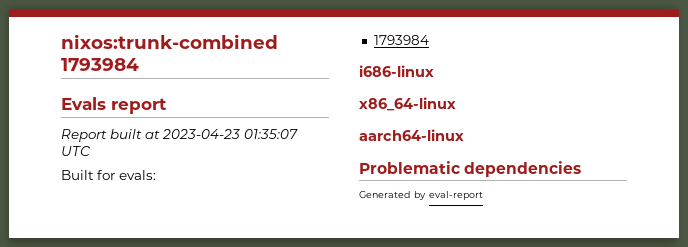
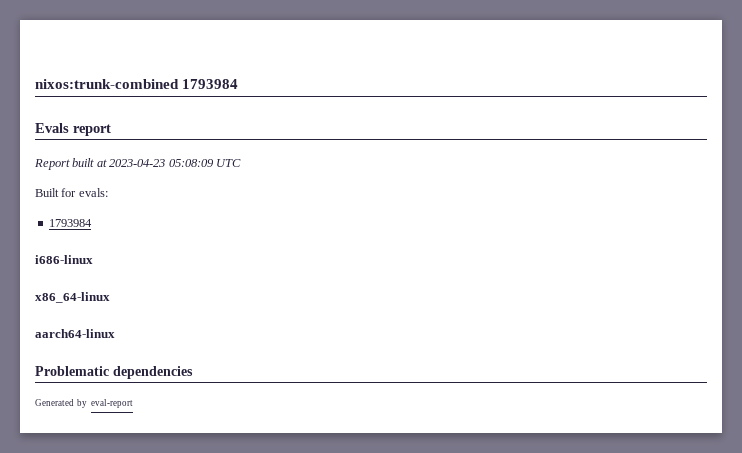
- Report built at 2023-04-23 01:35:07 UTC
+ Report built at 2023-04-23 05:08:09 UTC

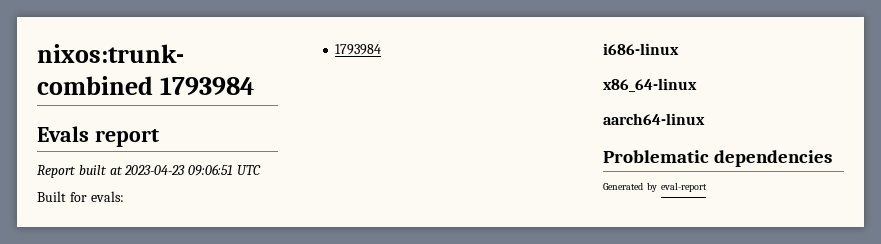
- Report built at 2023-04-23 05:08:09 UTC
+ Report built at 2023-04-23 09:06:51 UTC

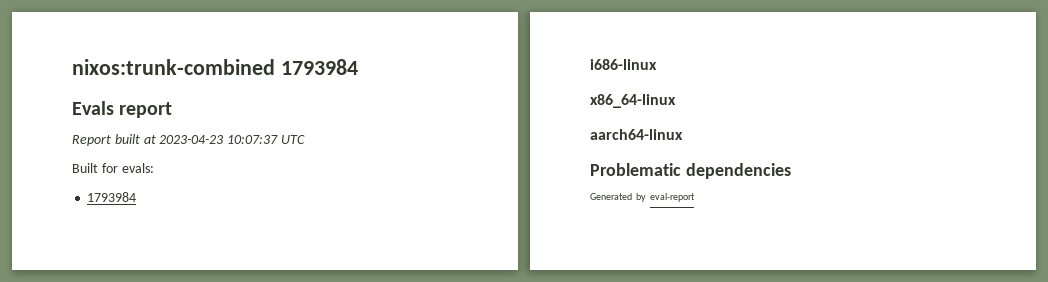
- Report built at 2023-04-23 09:06:51 UTC
+ Report built at 2023-04-23 10:07:37 UTC

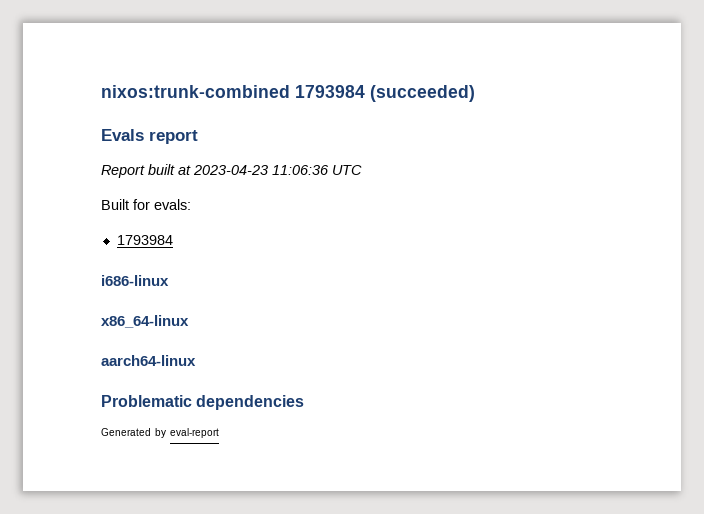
- nixos:trunk-combined 1793984
+ nixos:trunk-combined 1793984 (succeeded)
- Report built at 2023-04-23 10:07:37 UTC
+ Report built at 2023-04-23 11:06:36 UTC

